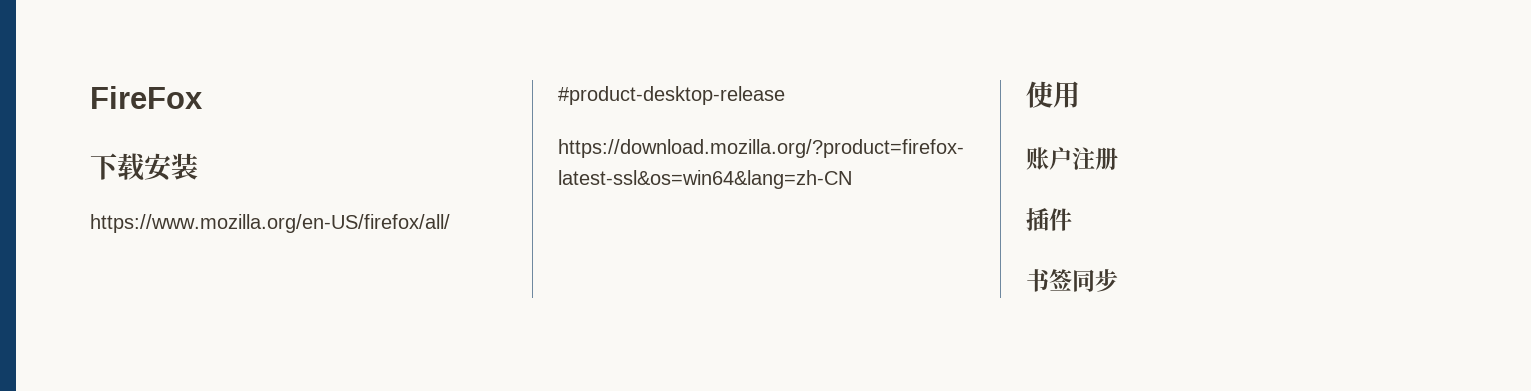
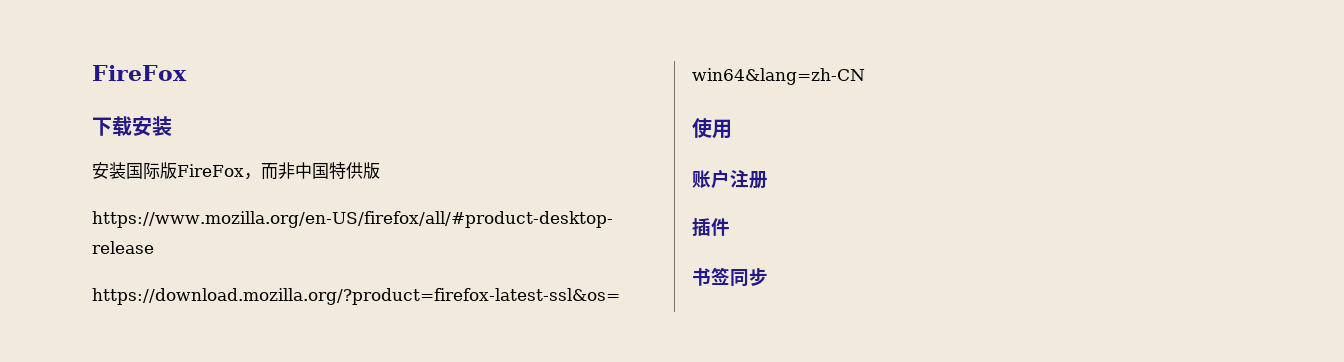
+ 安装国际版FireFox，而非中国特供版

